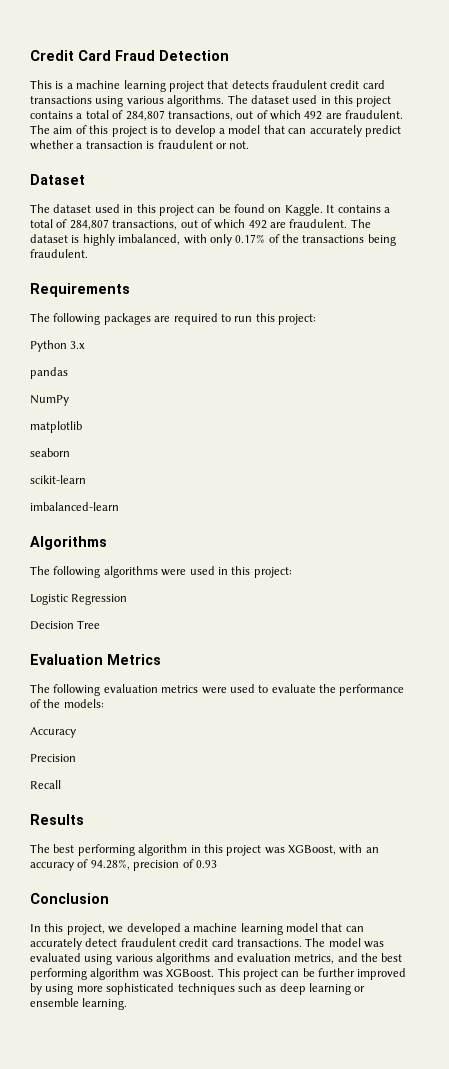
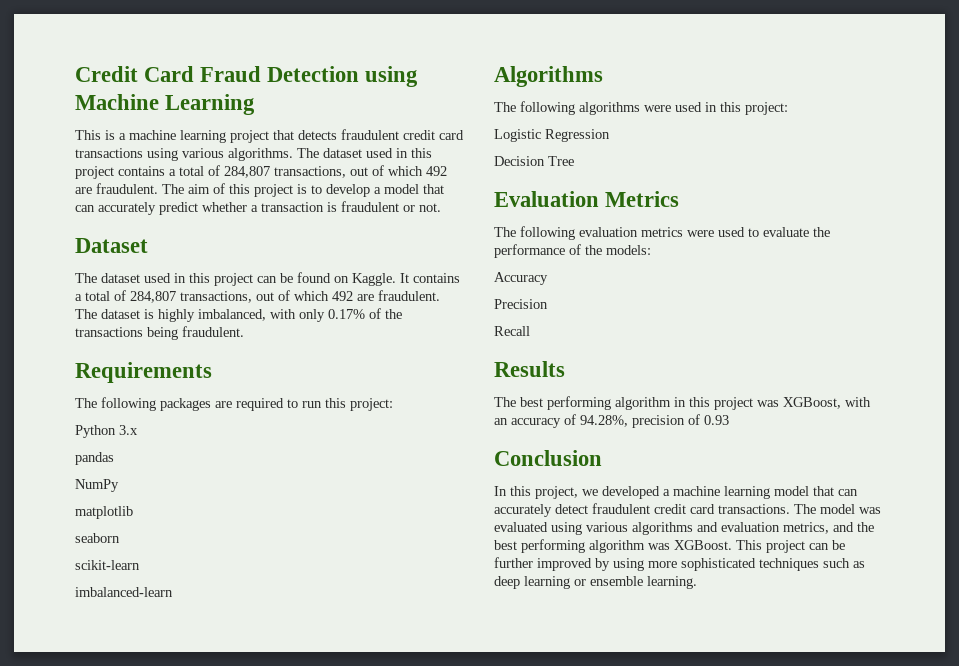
- Credit Card Fraud Detection
+ Credit Card Fraud Detection using Machine Learning

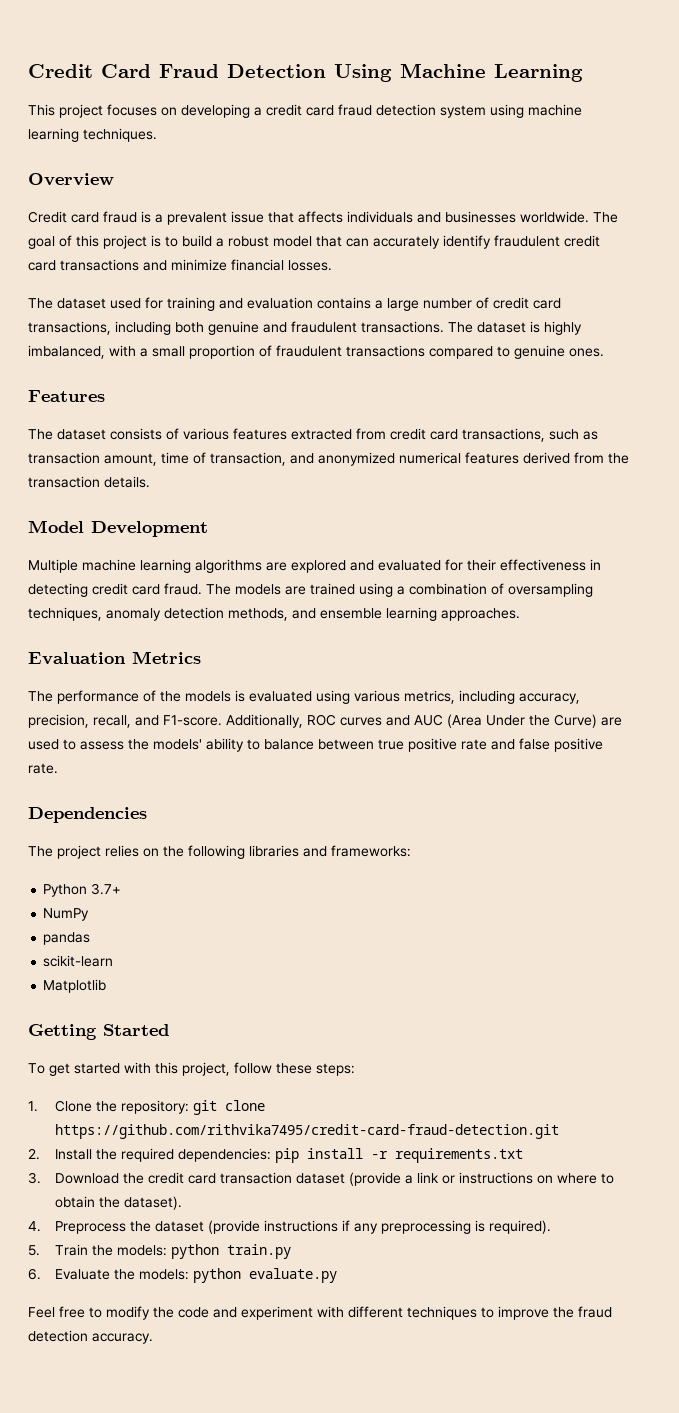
- Credit Card Fraud Detection using Machine Learning
+ Credit Card Fraud Detection Using Machine Learning
- This is a machine learning project that detects fraudulent credit card transactions using various algorithms. The dataset used in this project contains a total of 284,807 transactions, out of which 492 are fraudulent. The aim of this project is to develop a model that can accurately predict whether a transaction is fraudulent or not.
- Dataset
- The dataset used in this project can be found on Kaggle. It contains a total of 284,807 transactions, out of which 492 are fraudulent.
+ This project focuses on developing a credit card fraud detection system using machine learning techniques.
+ Overview
+ Credit card fraud is a prevalent issue that affects individuals and businesses worldwide. The goal of this project is to build a robust model that can accurately identify fraudulent credit card transactions and minimize financial losses.
+ The dataset used for training and evaluation contains a large number of credit card transactions, including both genuine and fraudulent transactions.
- The dataset is highly imbalanced, with only 0.17% of the transactions being fraudulent.
- Requirements
- The following packages are required to run this project:
- Python 3.x
+ The dataset is highly imbalanced, with a small proportion of fraudulent transactions compared to genuine ones.
+ Features
+ The dataset consists of various features extracted from credit card transactions, such as transaction amount, time of transaction, and anonymized numerical features derived from the transaction details.
+ Model Development
+ Multiple machine learning algorithms are explored and evaluated for their effectiveness in detecting credit card fraud. The models are trained using a combination of oversampling techniques, anomaly detection methods, and ensemble learning approaches.
+ Evaluation Metrics
+ The performance of the models is evaluated using various metrics, including accuracy, precision, recall, and F1-score. Additionally, ROC curves and AUC (Area Under the Curve) are used to assess the models' ability to balance between true positive rate and false positive rate.
+ Dependencies
+ The project relies on the following libraries and frameworks:
+ Python 3.7+
+ NumPy
  pandas
- NumPy
- matplotlib
- seaborn
  scikit-learn
- imbalanced-learn
- Algorithms
- The following algorithms were used in this project:
- Logistic Regression
- Decision Tree
- Evaluation Metrics
- The following evaluation metrics were used to evaluate the performance of the models:
- Accuracy
- Precision
- Recall
- Results
- The best performing algorithm in this project was XGBoost, with an accuracy of 94.28%, precision of 0.93
- Conclusion
- In this project, we developed a machine learning model that can accurately detect fraudulent credit card transactions. The model was evaluated using various algorithms and evaluation metrics, and the best performing algorithm was XGBoost. This project can be further improved by using more sophisticated techniques such as deep learning or ensemble learning.
+ Matplotlib
+ Getting Started
+ To get started with this project, follow these steps:
+ 1. Clone the repository: git clone https://github.com/rithvika7495/credit-card-fraud-detection.git
+ 2. Install the required dependencies: pip install -r requirements.txt
+ 3. Download the credit card transaction dataset (provide a link or instructions on where to obtain the dataset).
+ 4. Preprocess the dataset (provide instructions if any preprocessing is required).
+ 5. Train the models: python train.py
+ 6. Evaluate the models: python evaluate.py
+ Feel free to modify the code and experiment with different techniques to improve the fraud detection accuracy.

